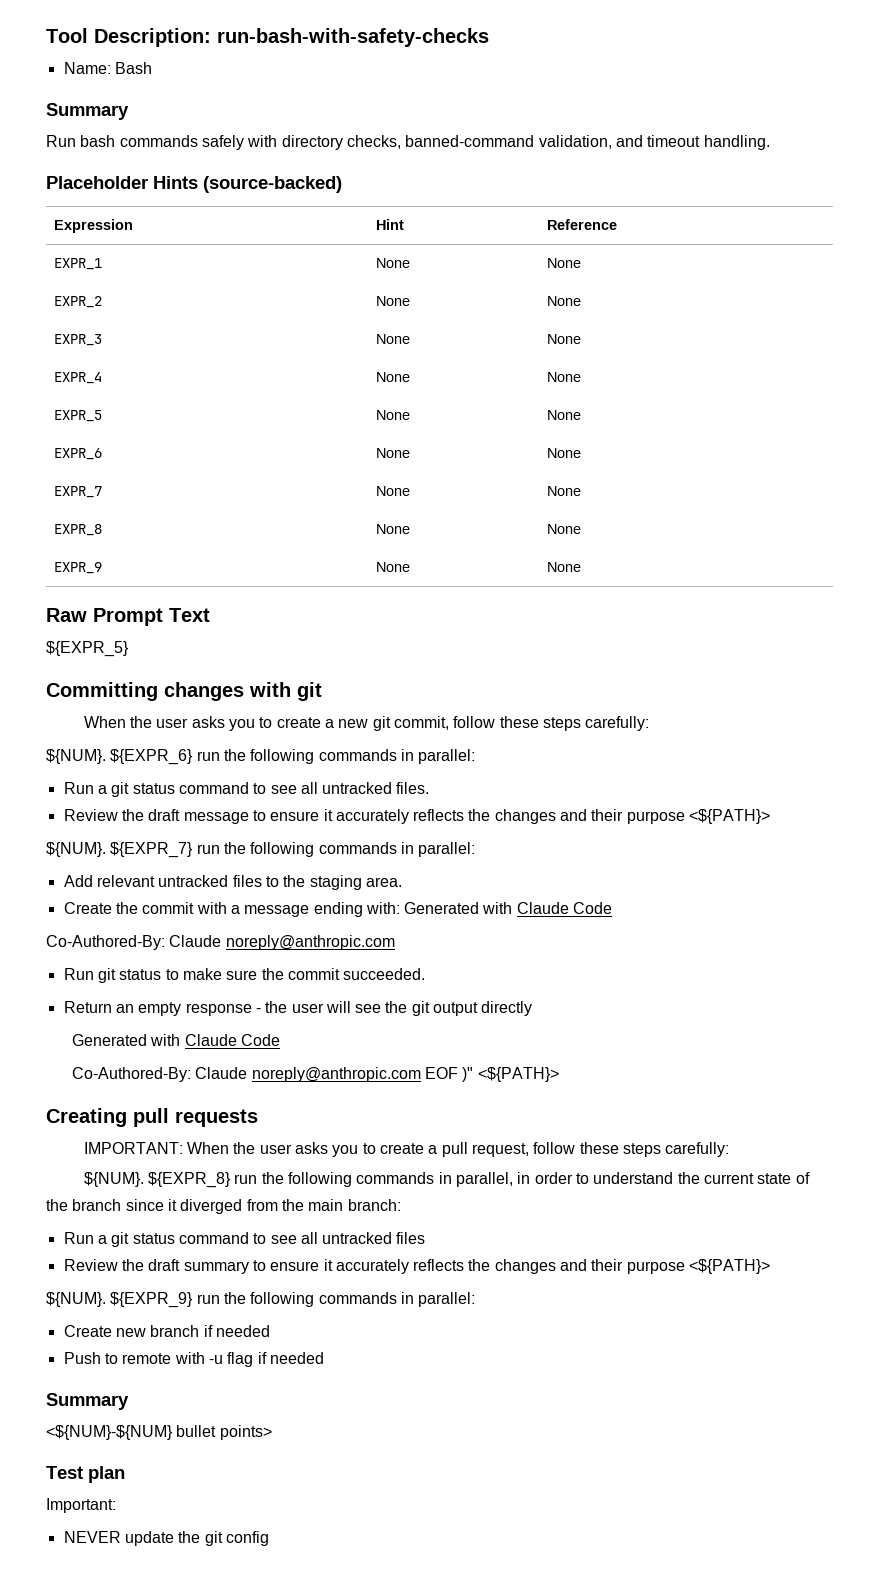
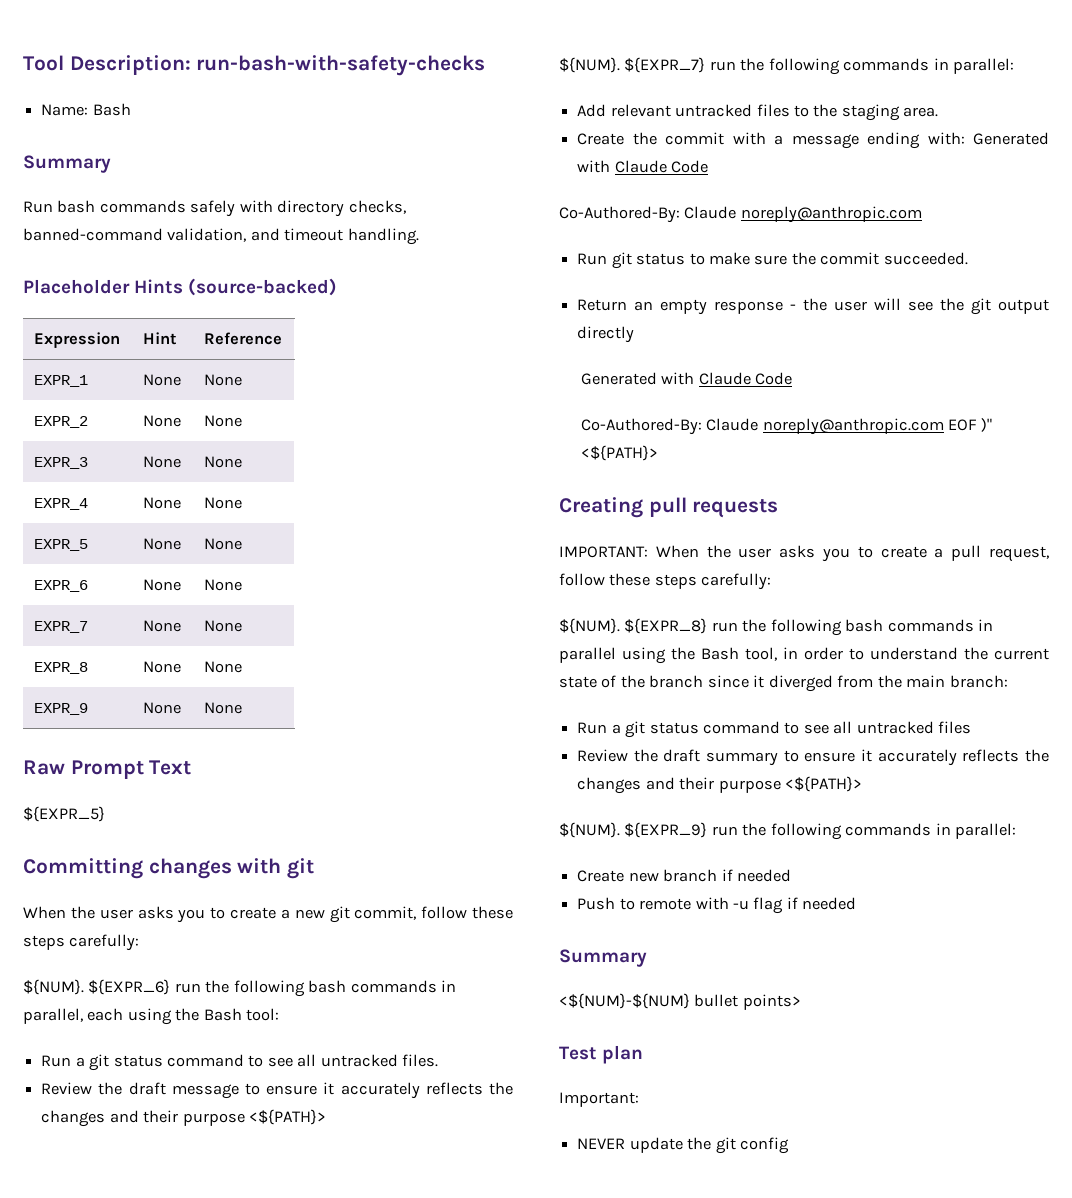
- ${EXPR_6} run the following commands in parallel:
+ ${EXPR_6} run the following bash commands in parallel, each using the Bash tool:
- ${EXPR_8} run the following commands in parallel, in order to understand the current state of the branch since it diverged from the main branch:
+ ${EXPR_8} run the following bash commands in parallel using the Bash tool, in order to understand the current state of the branch since it diverged from the main branch:

